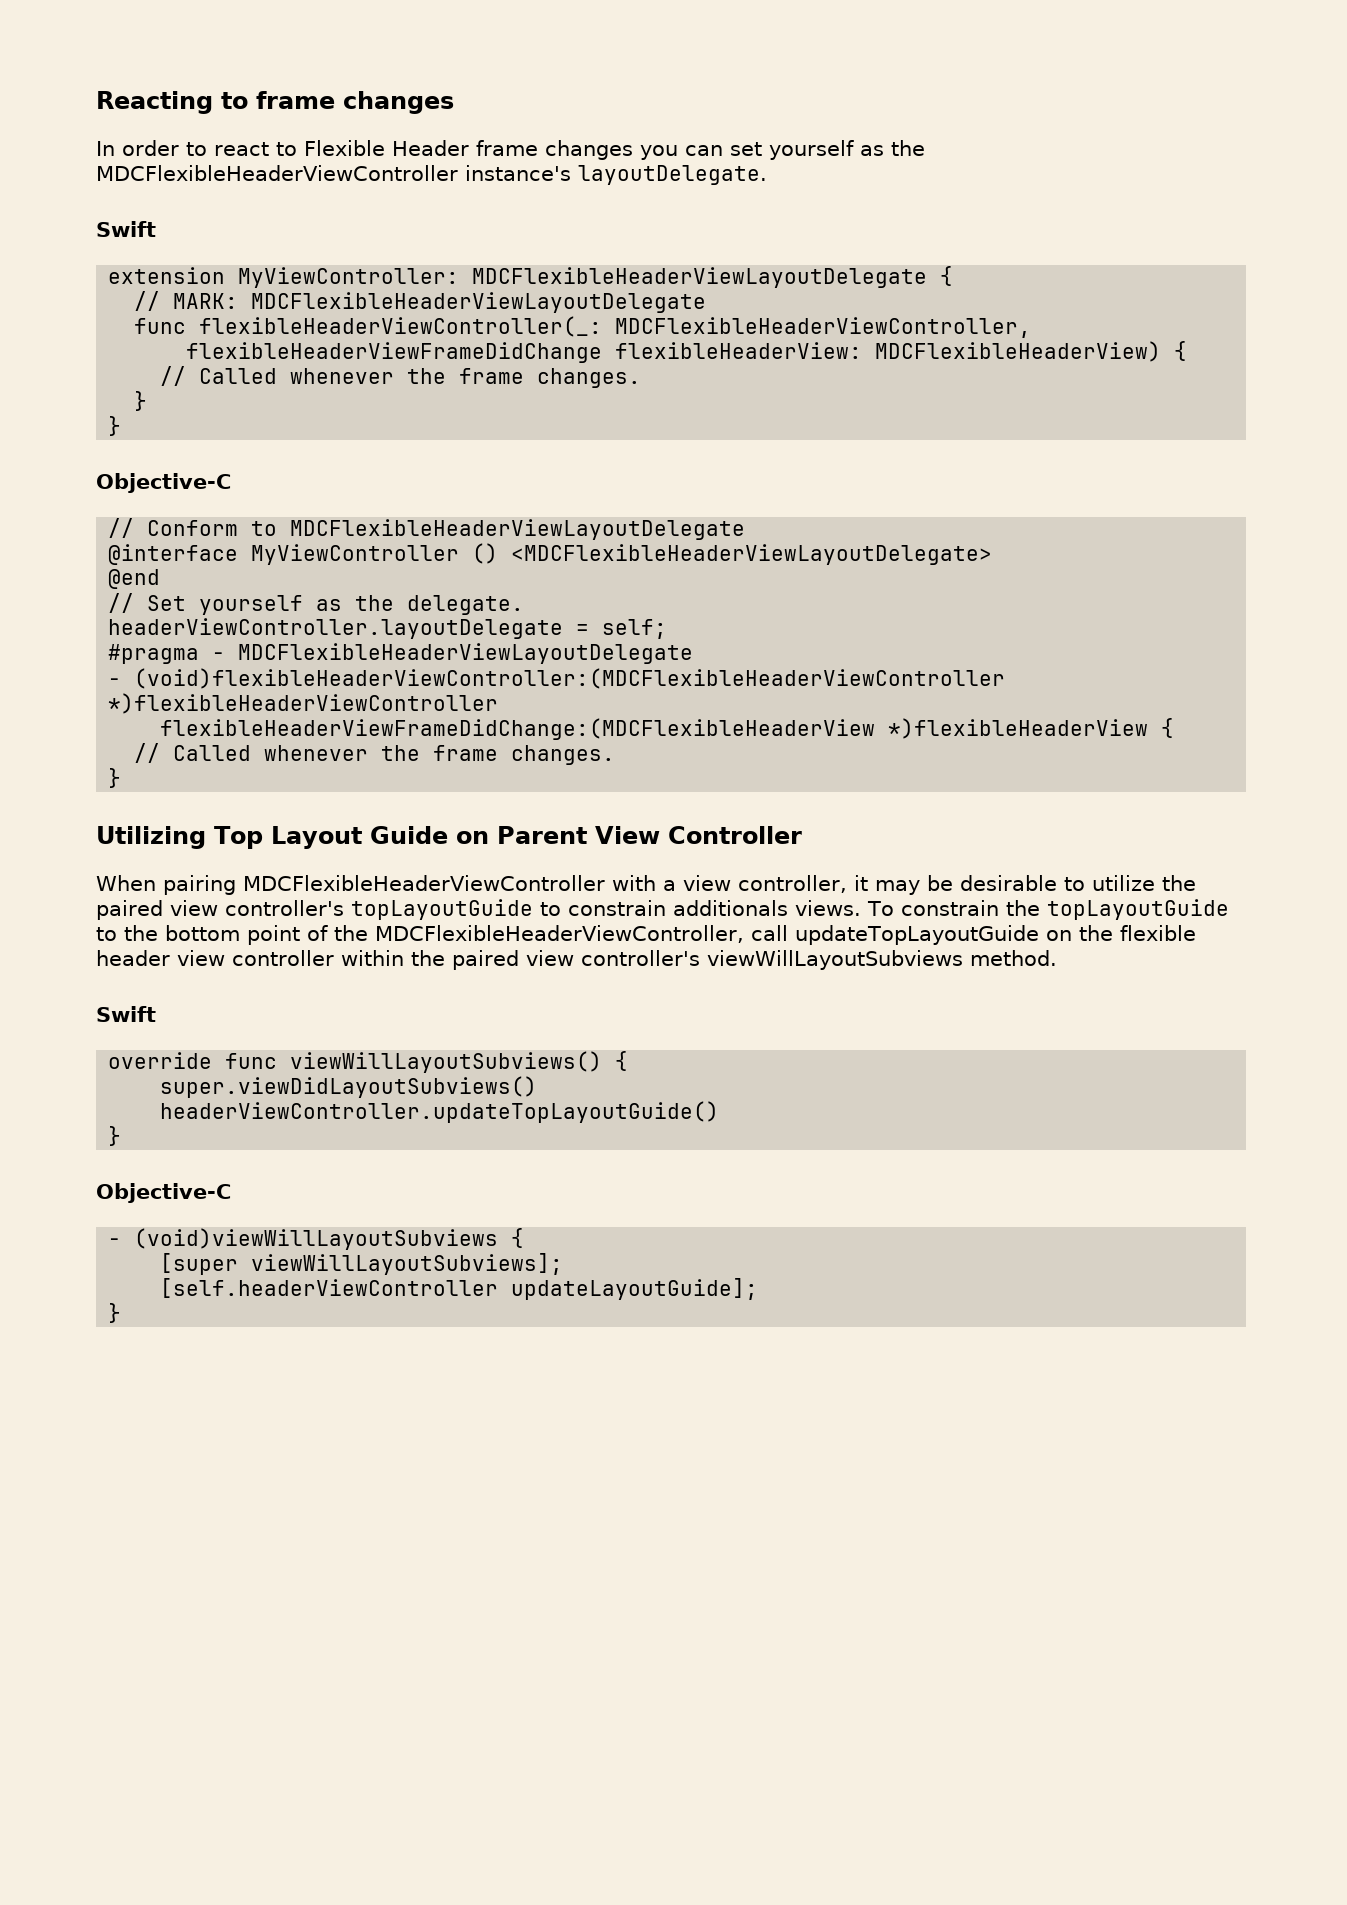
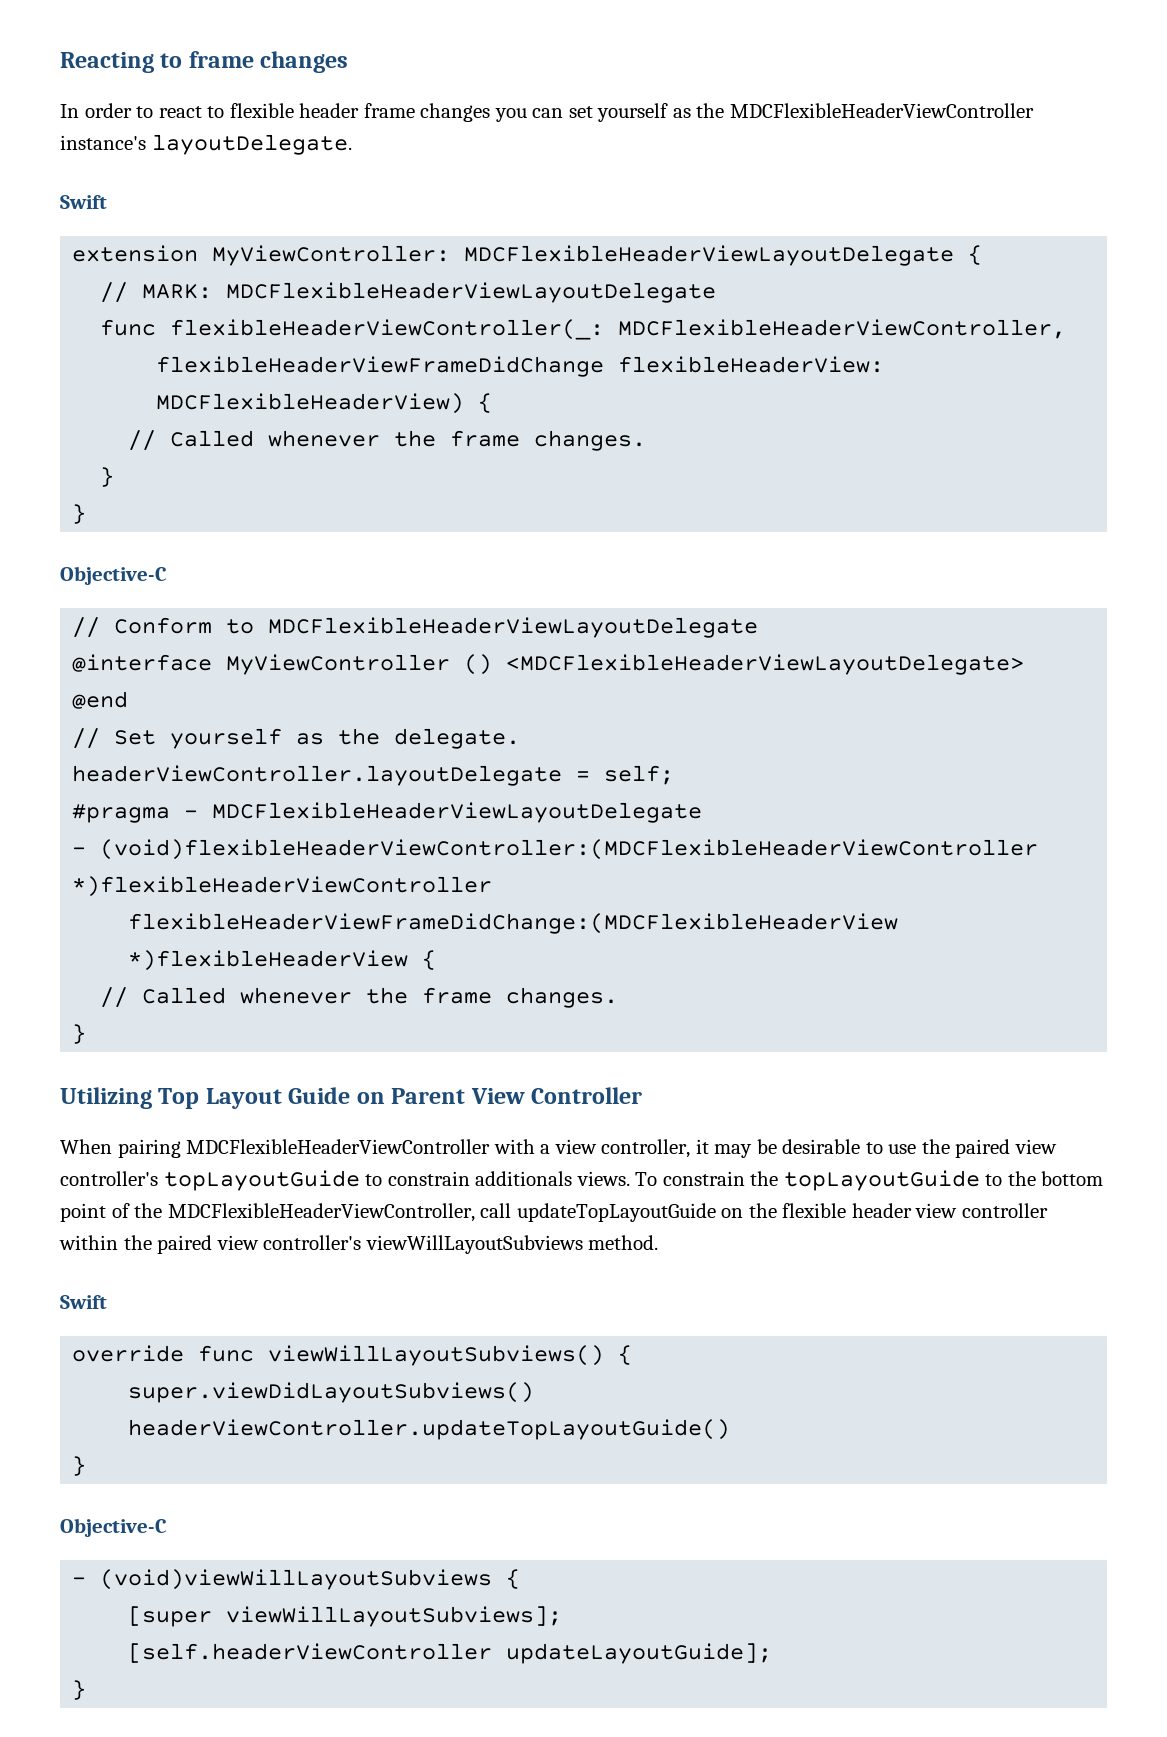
- In order to react to Flexible Header frame changes you can set yourself as the MDCFlexibleHeaderViewController instance's layoutDelegate.
+ In order to react to flexible header frame changes you can set yourself as the MDCFlexibleHeaderViewController instance's layoutDelegate.
- When pairing MDCFlexibleHeaderViewController with a view controller, it may be desirable to utilize the paired view controller's topLayoutGuide to constrain additionals views.
+ When pairing MDCFlexibleHeaderViewController with a view controller, it may be desirable to use the paired view controller's topLayoutGuide to constrain additionals views.

